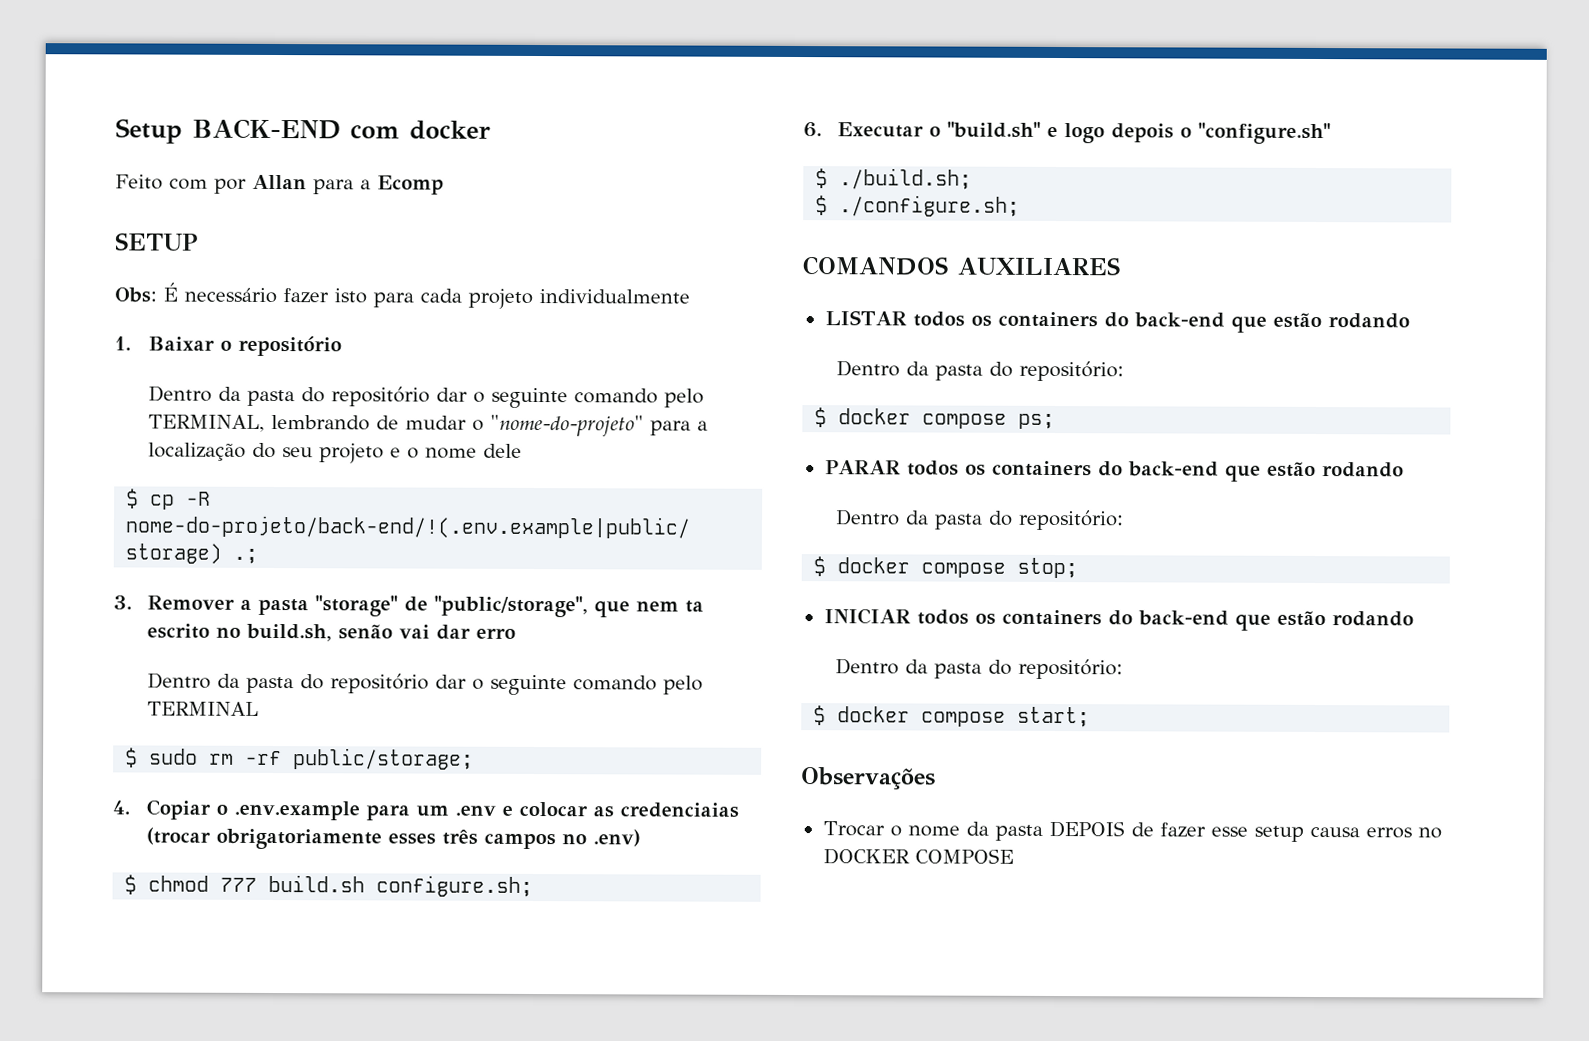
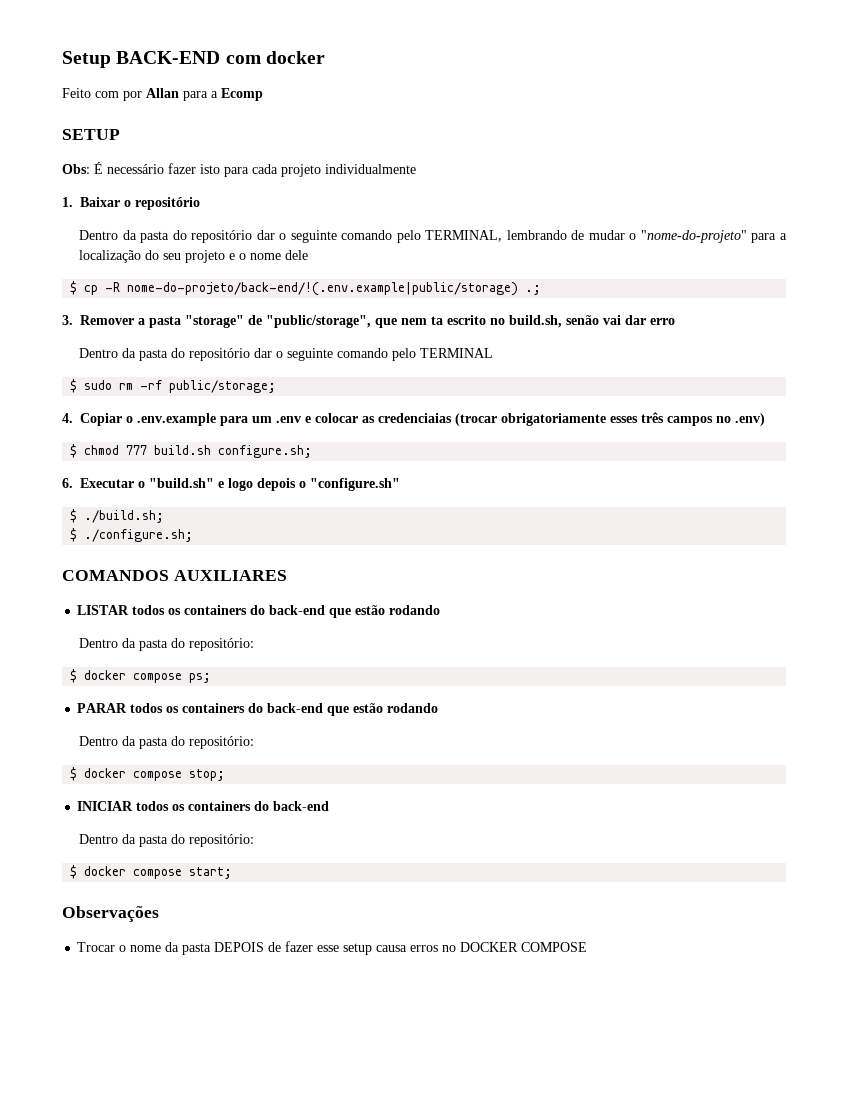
- INICIAR todos os containers do back-end que estão rodando
+ INICIAR todos os containers do back-end

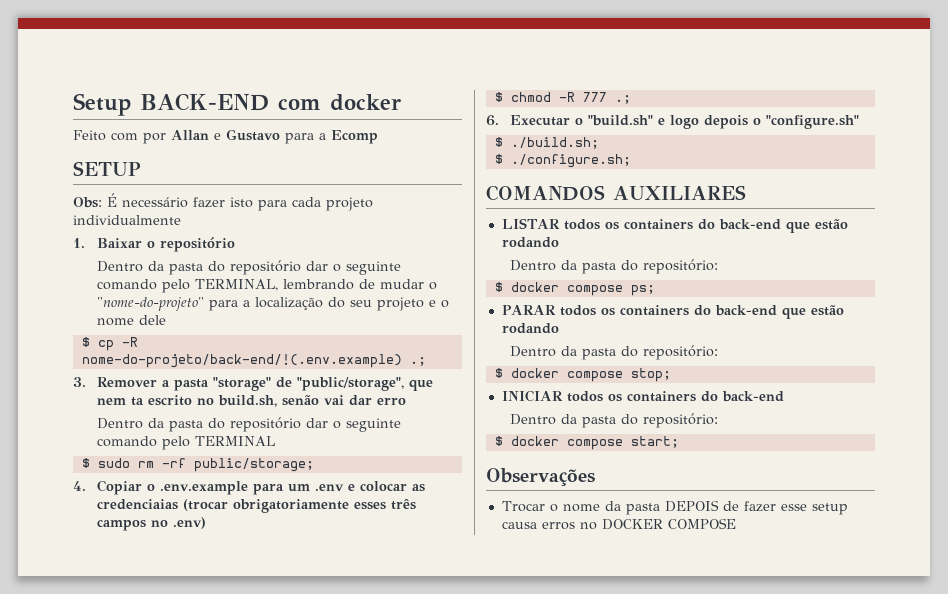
- Feito com por Allan para a Ecomp
+ Feito com por Allan e Gustavo para a Ecomp
- $ cp -R nome-do-projeto/back-end/!(.env.example|public/storage) .;
+ $ cp -R nome-do-projeto/back-end/!(.env.example) .;
- $ chmod 777 build.sh configure.sh;
+ $ chmod -R 777 .;

